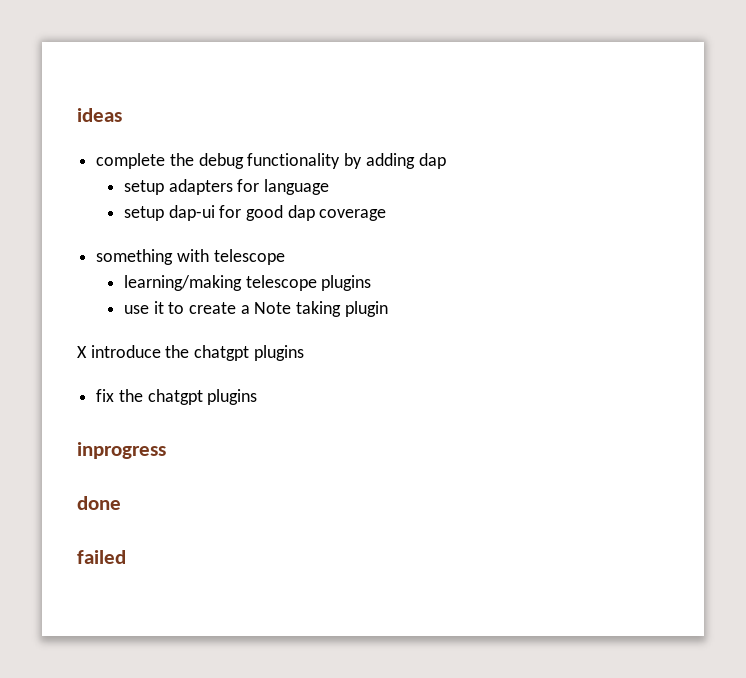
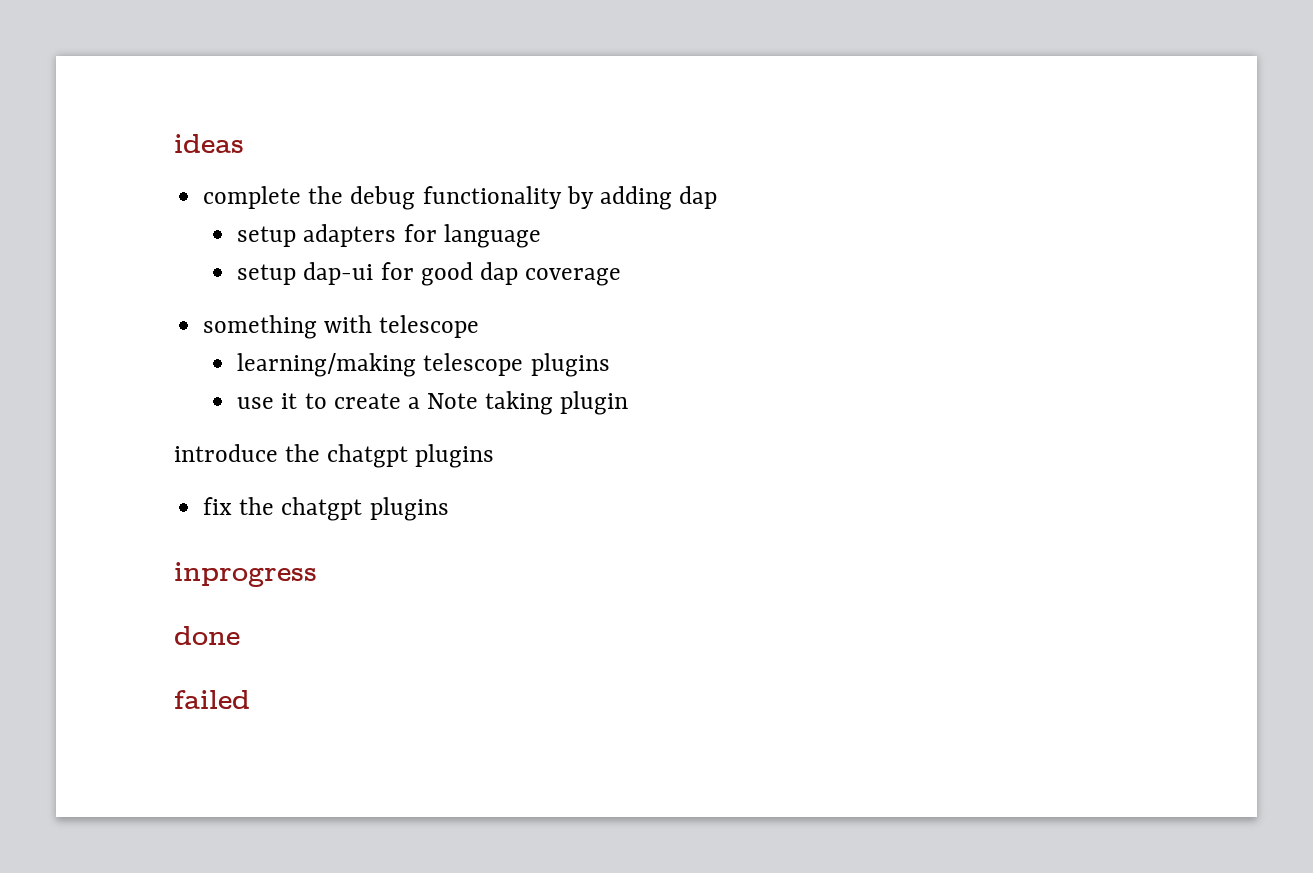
- X introduce the chatgpt plugins
+ introduce the chatgpt plugins

